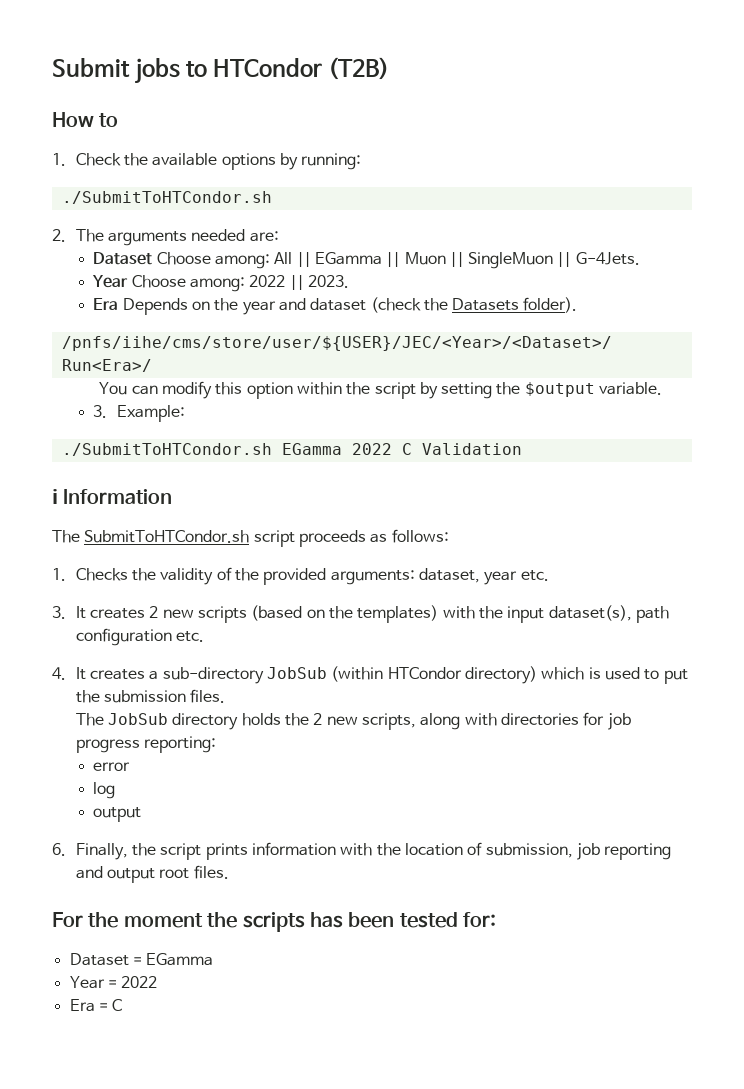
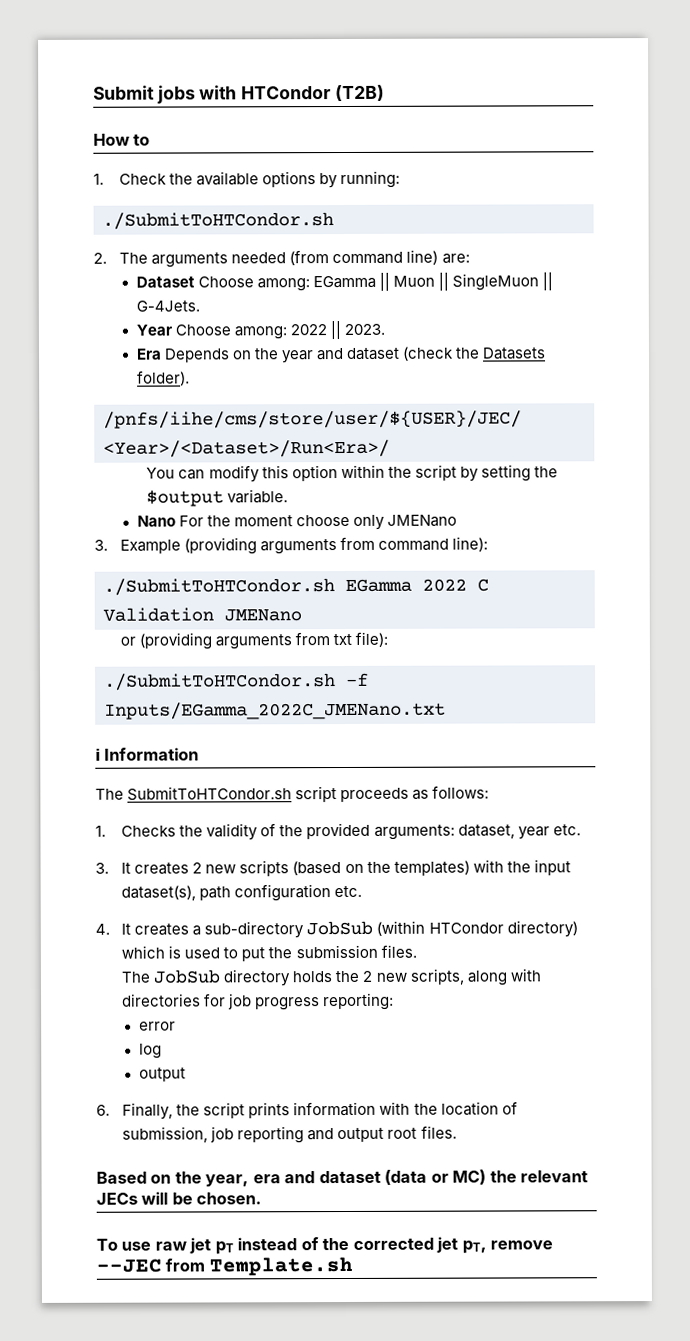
- Submit jobs to HTCondor (T2B)
+ Submit jobs with HTCondor (T2B)
- 2. The arguments needed are:
+ 2. The arguments needed (from command line) are:
- Dataset Choose among: All || EGamma || Muon || SingleMuon || G-4Jets.
+ Dataset Choose among: EGamma || Muon || SingleMuon || G-4Jets.
- 3. Example:
+ Nano For the moment choose only JMENano
+ 3. Example (providing arguments from command line):
- ./SubmitToHTCondor.sh EGamma 2022 C Validation
+ ./SubmitToHTCondor.sh EGamma 2022 C Validation JMENano
+ or (providing arguments from txt file):
+ ./SubmitToHTCondor.sh -f Inputs/EGamma_2022C_JMENano.txt
- For the moment the scripts has been tested for:
- Dataset = EGamma
- Year = 2022
- Era = C
+ Based on the year, era and dataset (data or MC) the relevant JECs will be chosen.
+ To use raw jet pT instead of the corrected jet pT, remove --JEC from Template.sh

